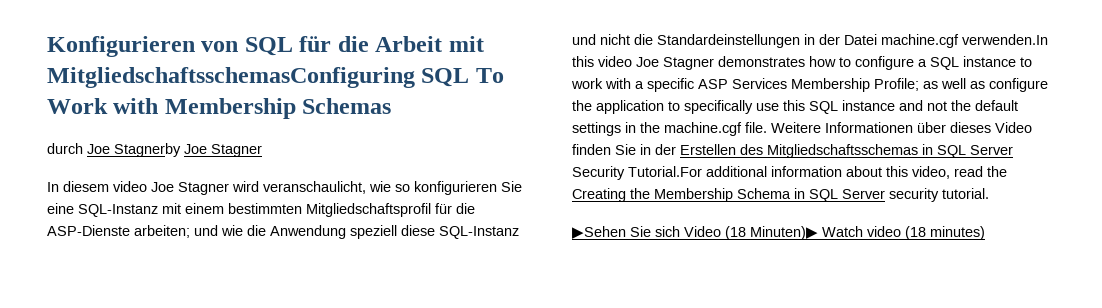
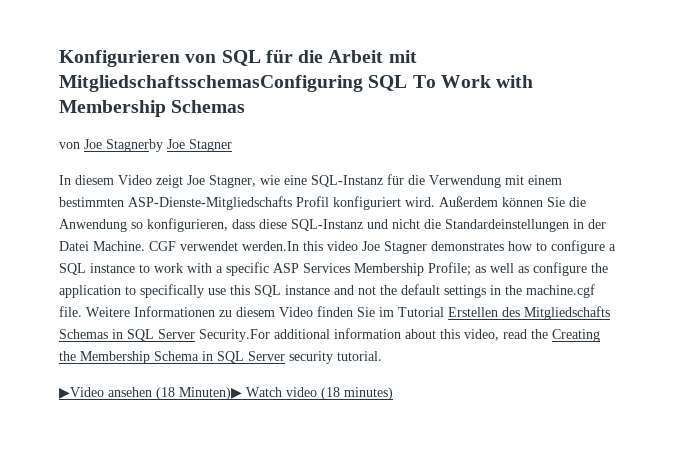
- durch Joe Stagnerby Joe Stagner
+ von Joe Stagnerby Joe Stagner
- In diesem video Joe Stagner wird veranschaulicht, wie so konfigurieren Sie eine SQL-Instanz mit einem bestimmten Mitgliedschaftsprofil für die ASP-Dienste arbeiten; und wie die Anwendung speziell diese SQL-Instanz und nicht die Standardeinstellungen in der Datei machine.cgf verwenden.In this video Joe Stagner demonstrates how to configure a SQL instance to work with a specific ASP Services Membership Profile; as well as configure the application to specifically use this SQL instance and not the default settings in the machine.cgf file.
+ In diesem Video zeigt Joe Stagner, wie eine SQL-Instanz für die Verwendung mit einem bestimmten ASP-Dienste-Mitgliedschafts Profil konfiguriert wird. Außerdem können Sie die Anwendung so konfigurieren, dass diese SQL-Instanz und nicht die Standardeinstellungen in der Datei Machine. CGF verwendet werden.In this video Joe Stagner demonstrates how to configure a SQL instance to work with a specific ASP Services Membership Profile; as well as configure the application to specifically use this SQL instance and not the default settings in the machine.cgf file.
- Weitere Informationen über dieses Video finden Sie in der Erstellen des Mitgliedschaftsschemas in SQL Server Security Tutorial.For additional information about this video, read the Creating the Membership Schema in SQL Server security tutorial.
+ Weitere Informationen zu diesem Video finden Sie im Tutorial Erstellen des Mitgliedschafts Schemas in SQL Server Security.For additional information about this video, read the Creating the Membership Schema in SQL Server security tutorial.
- ▶Sehen Sie sich Video (18 Minuten)▶ Watch video (18 minutes)
+ ▶Video ansehen (18 Minuten)▶ Watch video (18 minutes)

